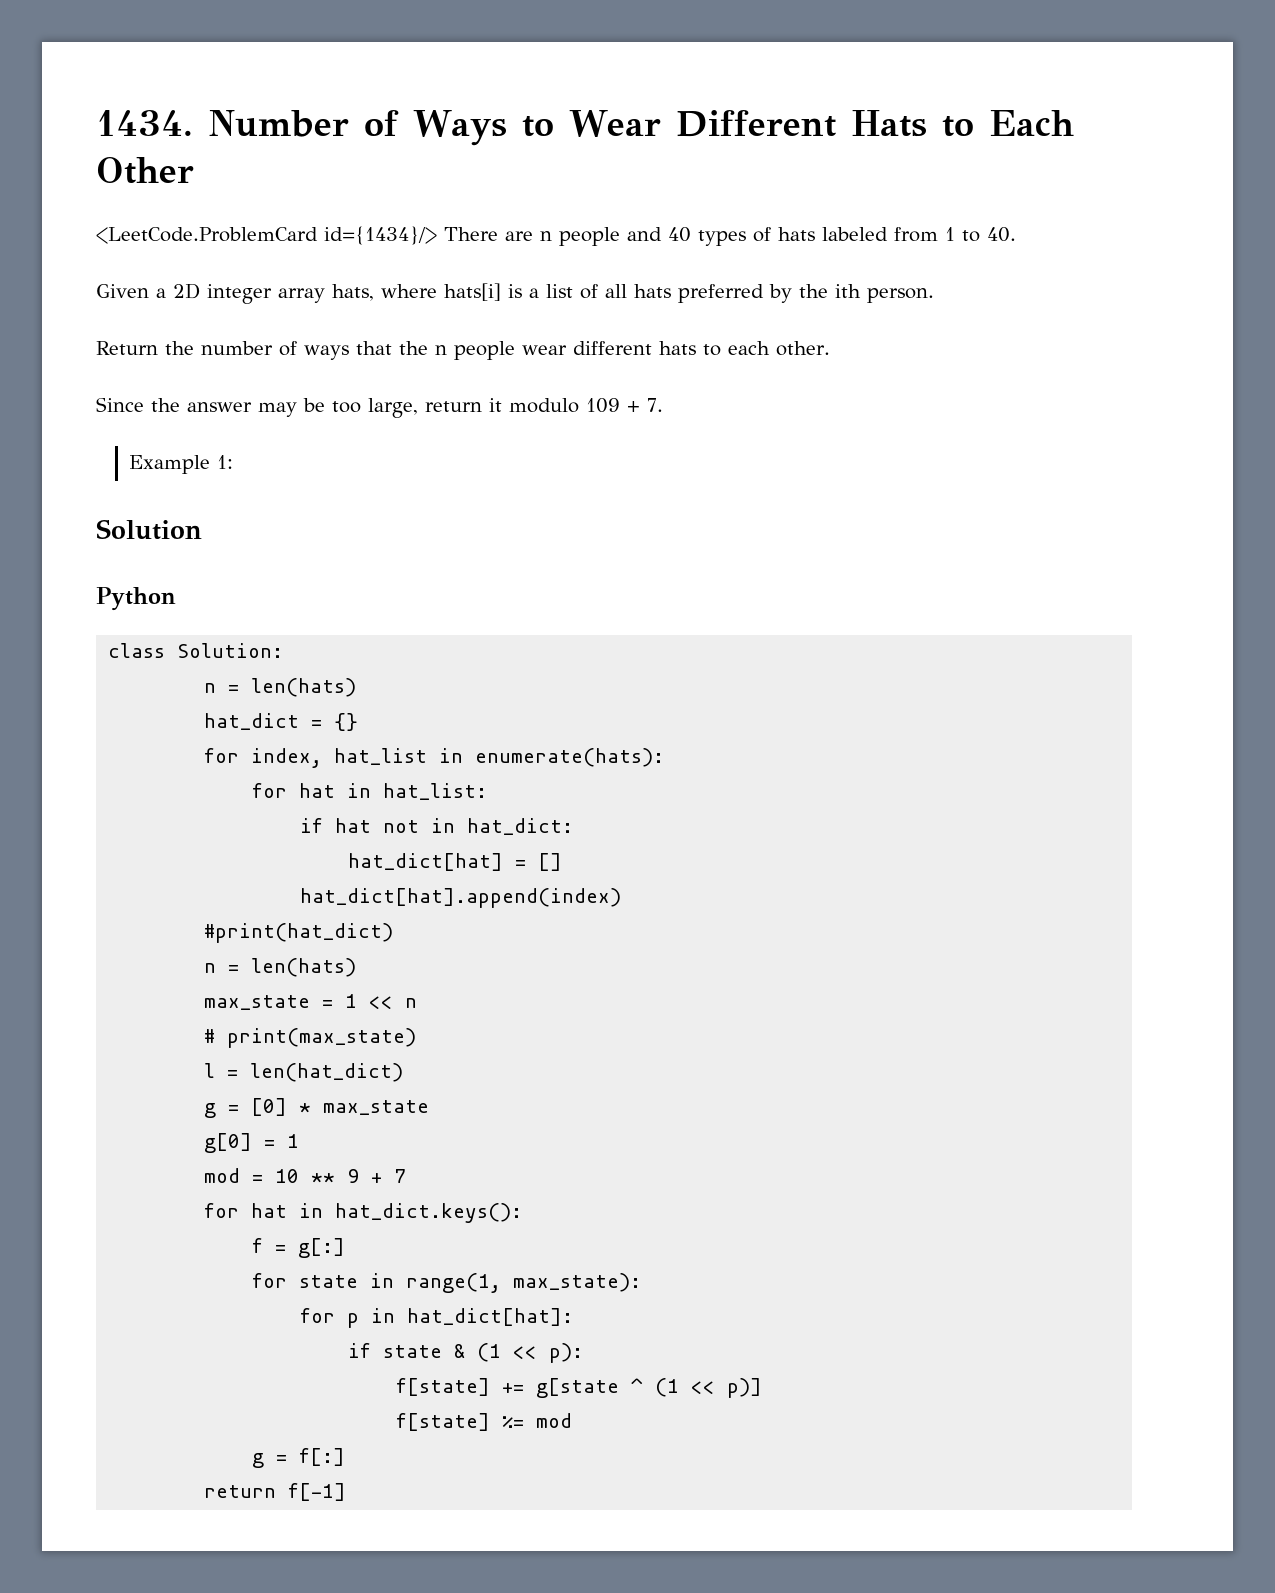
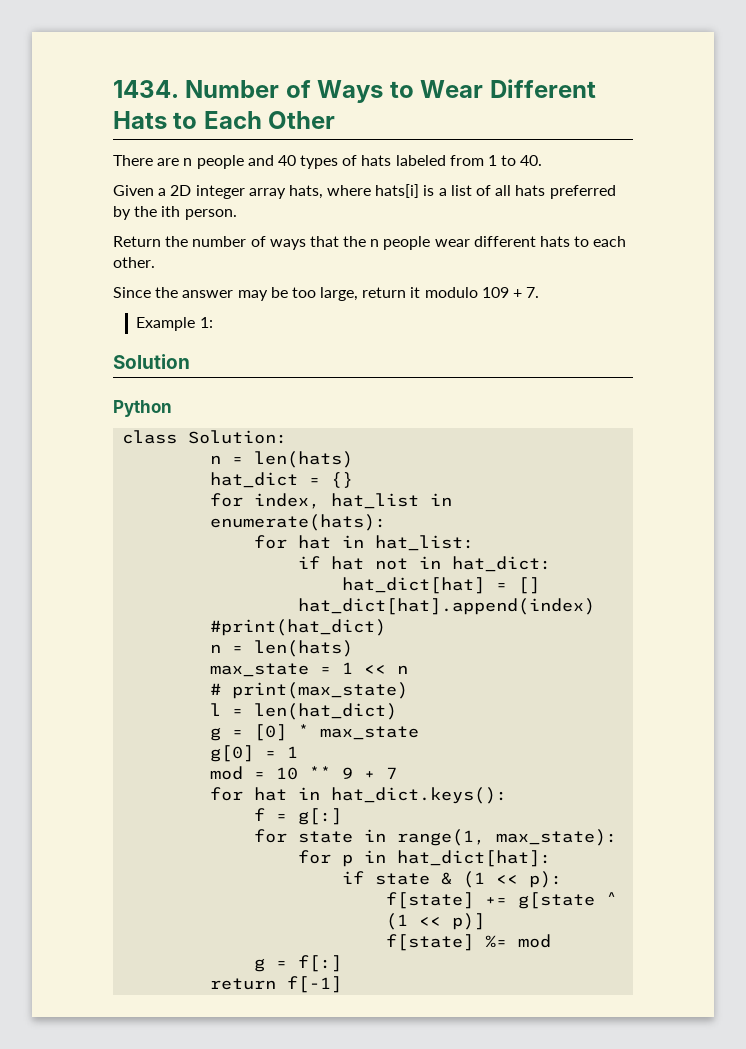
- <LeetCode.ProblemCard id={1434}/> There are n people and 40 types of hats labeled from 1 to 40.
+ There are n people and 40 types of hats labeled from 1 to 40.

